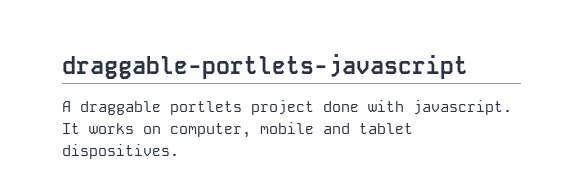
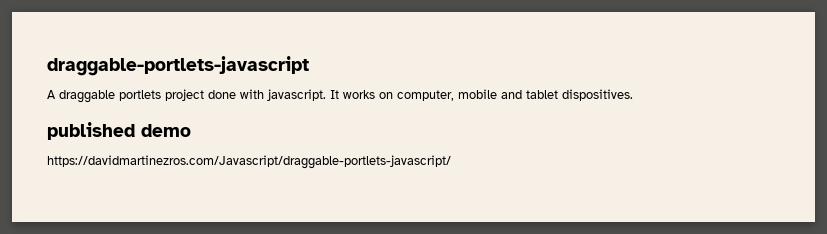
+ published demo
+ https://davidmartinezros.com/Javascript/draggable-portlets-javascript/

